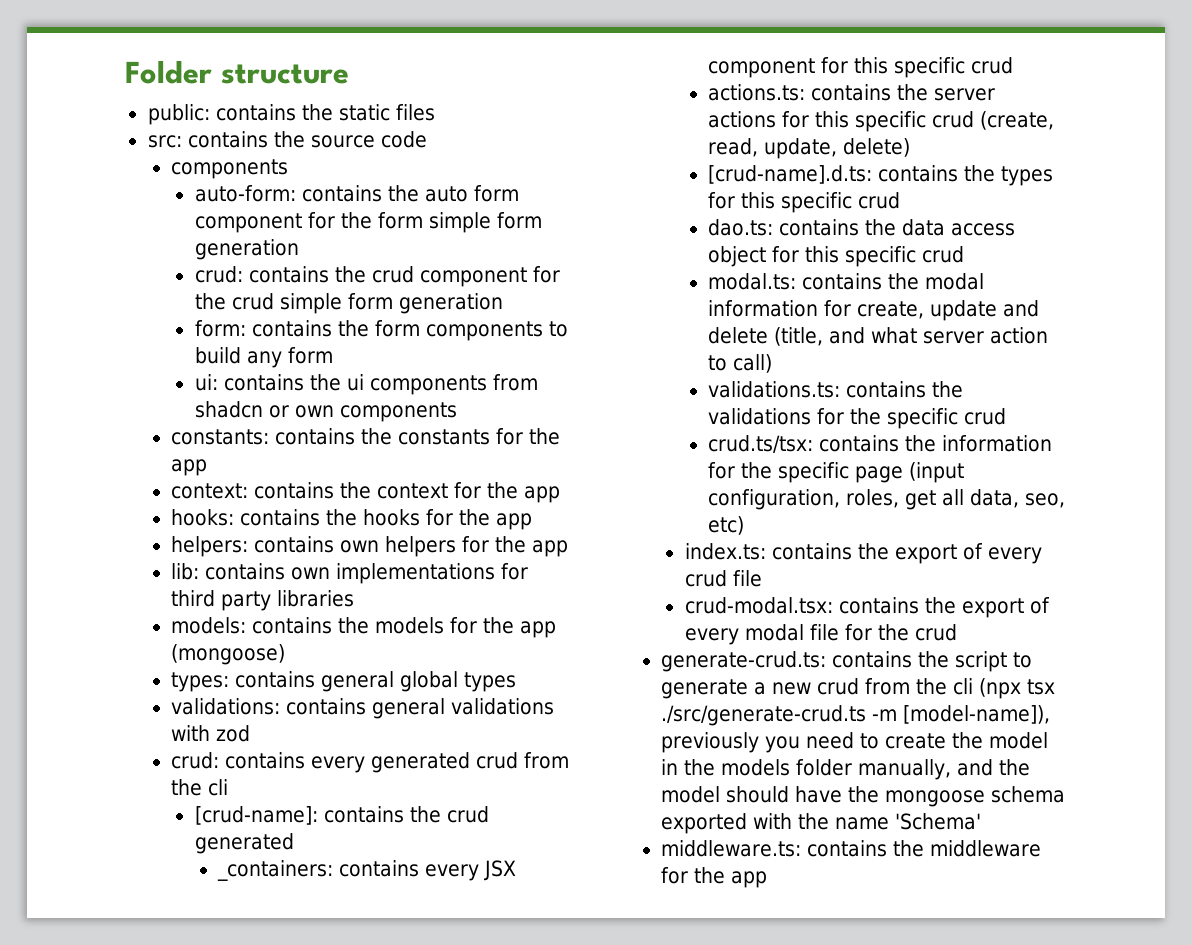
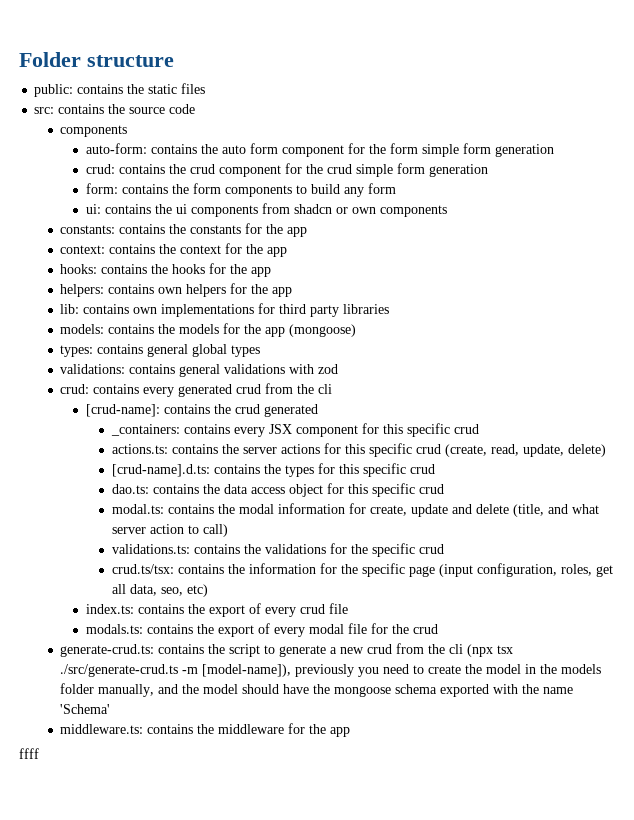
- crud-modal.tsx: contains the export of every modal file for the crud
+ modals.ts: contains the export of every modal file for the crud
+ ffff

